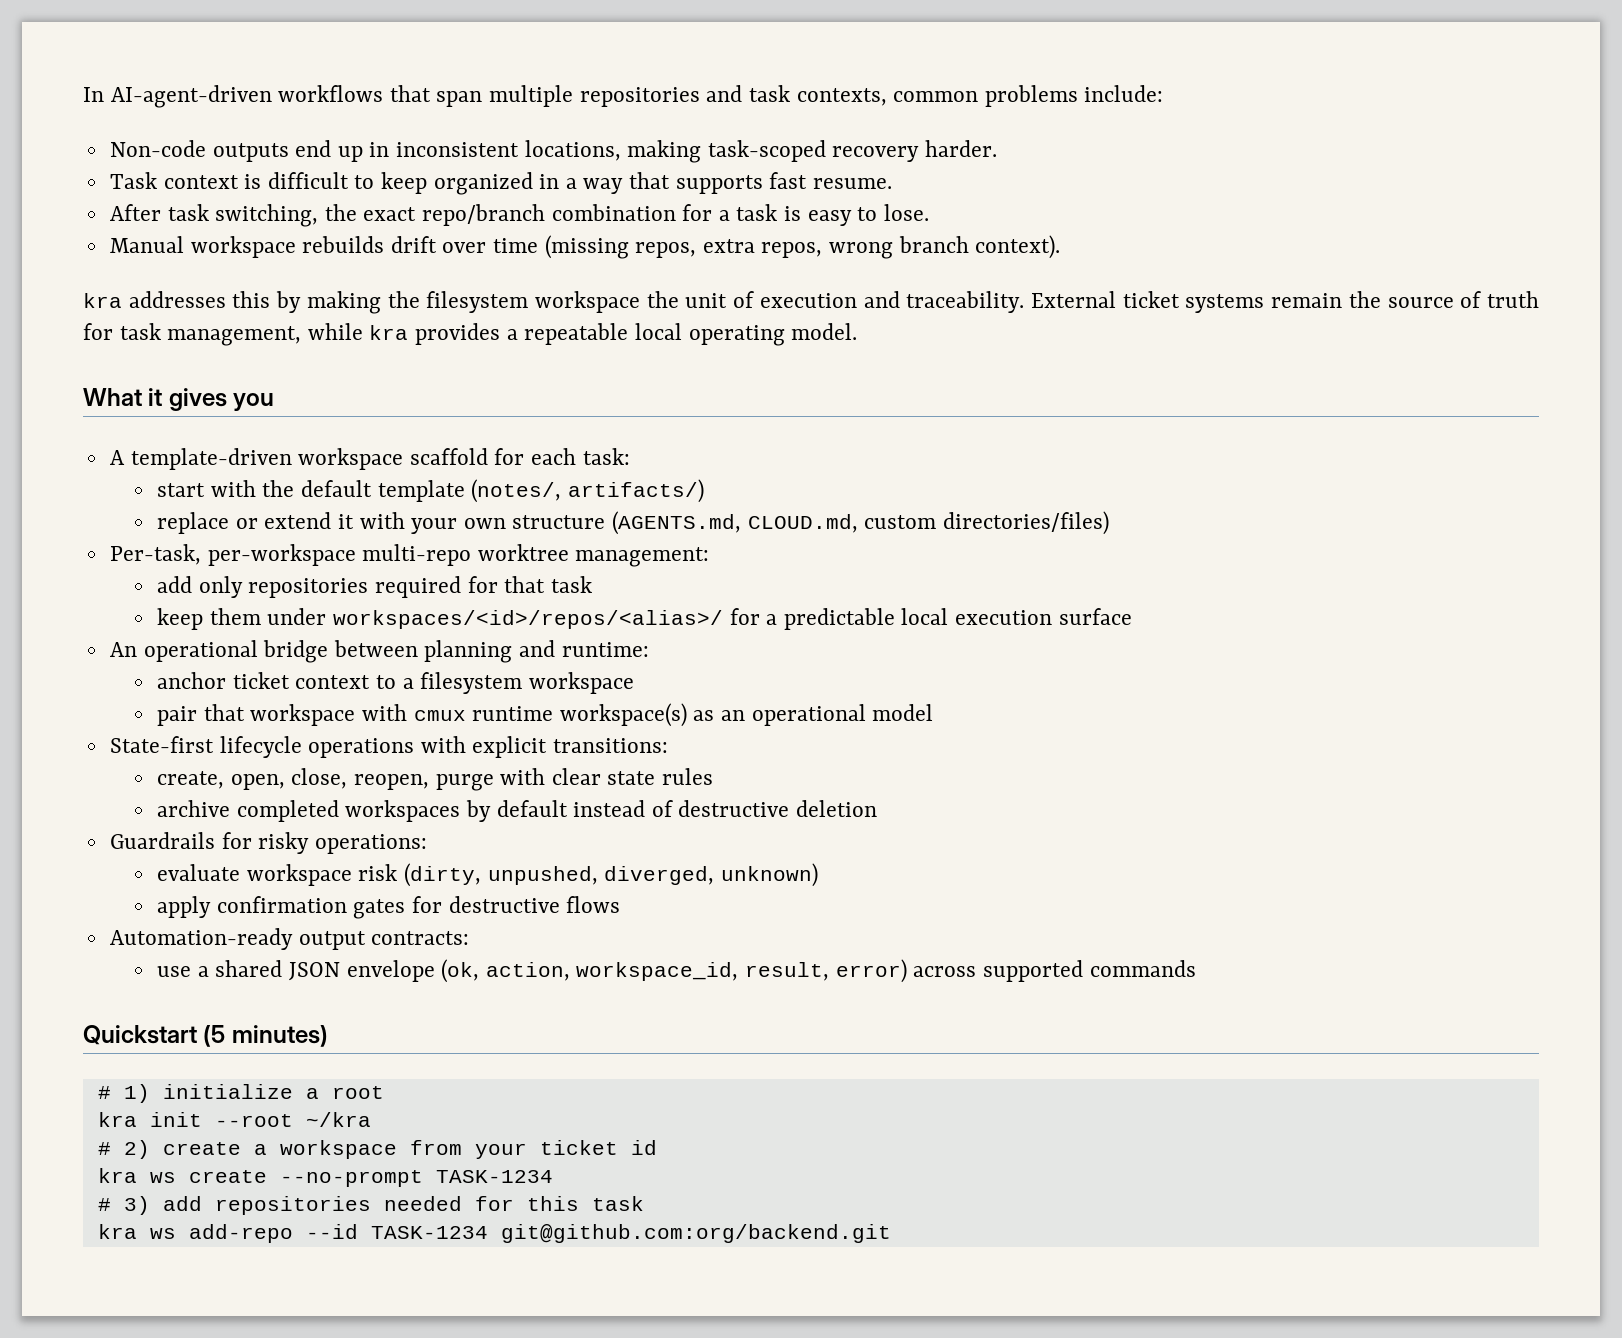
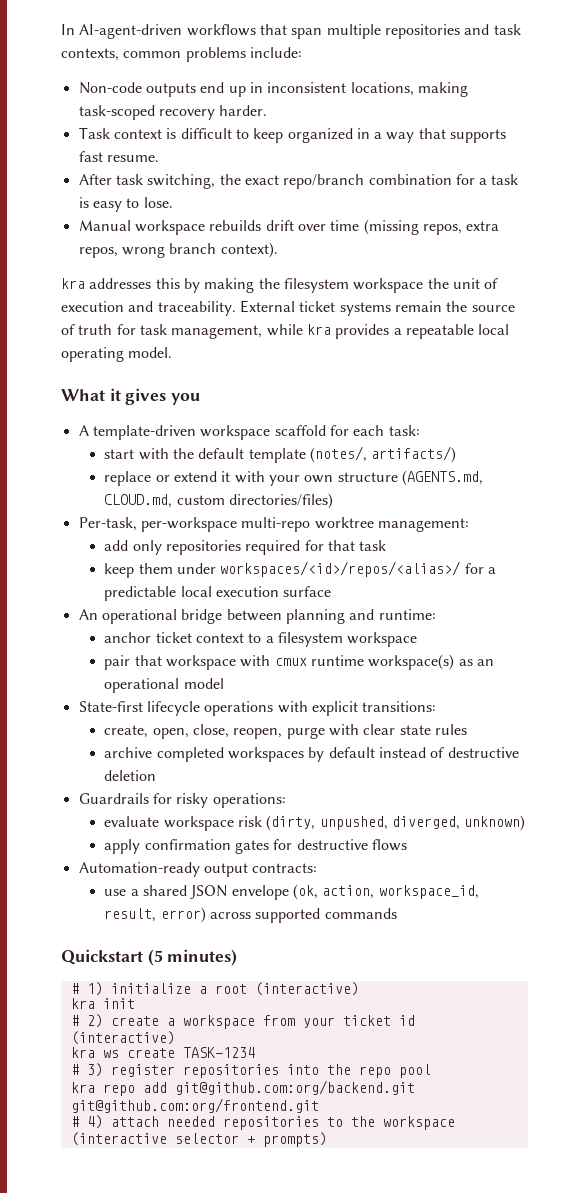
- # 1) initialize a root
+ # 1) initialize a root (interactive)
- kra init --root ~/kra
+ kra init
- # 2) create a workspace from your ticket id
+ # 2) create a workspace from your ticket id (interactive)
- kra ws create --no-prompt TASK-1234
+ kra ws create TASK-1234
- # 3) add repositories needed for this task
- kra ws add-repo --id TASK-1234 git@github.com:org/backend.git
+ # 3) register repositories into the repo pool
+ kra repo add git@github.com:org/backend.git git@github.com:org/frontend.git
+ # 4) attach needed repositories to the workspace (interactive selector + prompts)

